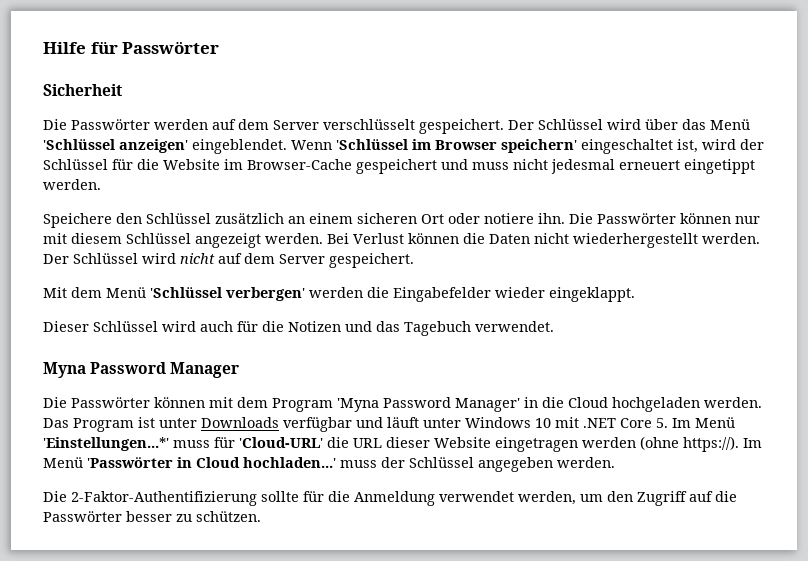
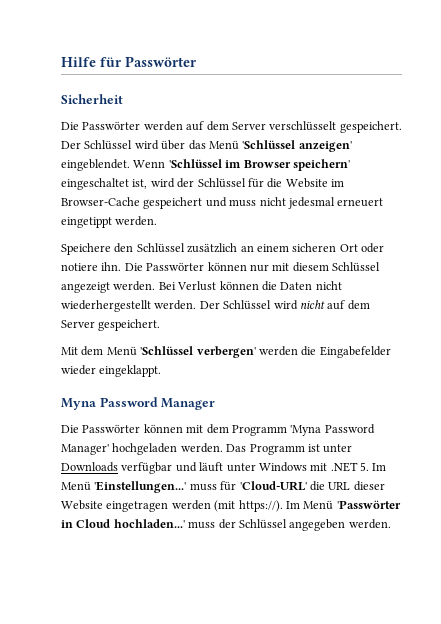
- Dieser Schlüssel wird auch für die Notizen und das Tagebuch verwendet.
- Die Passwörter können mit dem Program 'Myna Password Manager' in die Cloud hochgeladen werden.
+ Die Passwörter können mit dem Programm 'Myna Password Manager' hochgeladen werden.
- Das Program ist unter Downloads verfügbar und läuft unter Windows 10 mit .NET Core 5. Im Menü 'Einstellungen...*' muss für 'Cloud-URL' die URL dieser Website eingetragen werden (ohne https://).
+ Das Programm ist unter Downloads verfügbar und läuft unter Windows mit .NET 5. Im Menü 'Einstellungen...' muss für 'Cloud-URL' die URL dieser Website eingetragen werden (mit https://).
- Die 2-Faktor-Authentifizierung sollte für die Anmeldung verwendet werden, um den Zugriff auf die Passwörter besser zu schützen.

